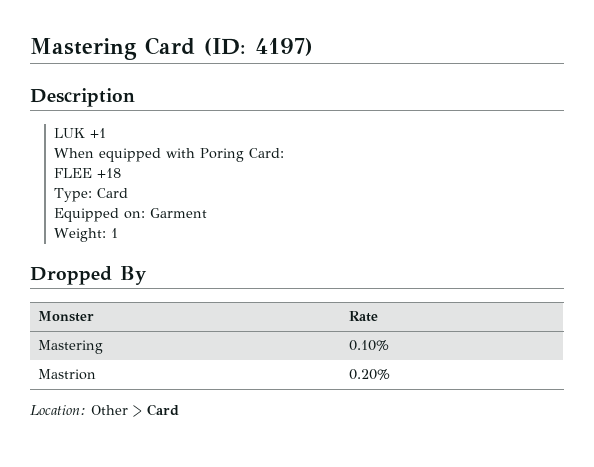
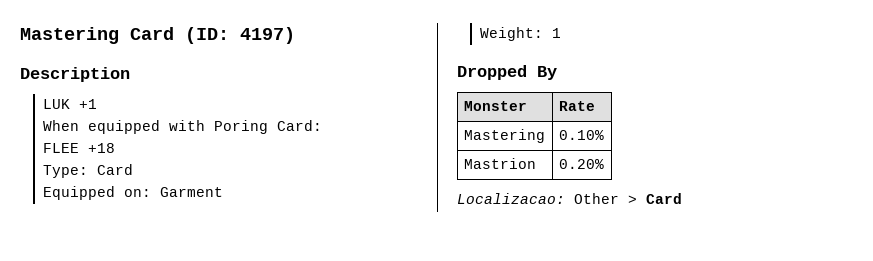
- Location: Other > Card
+ Localizacao: Other > Card

